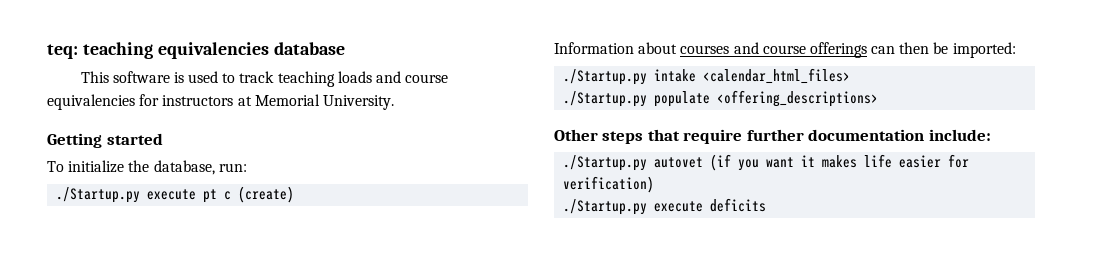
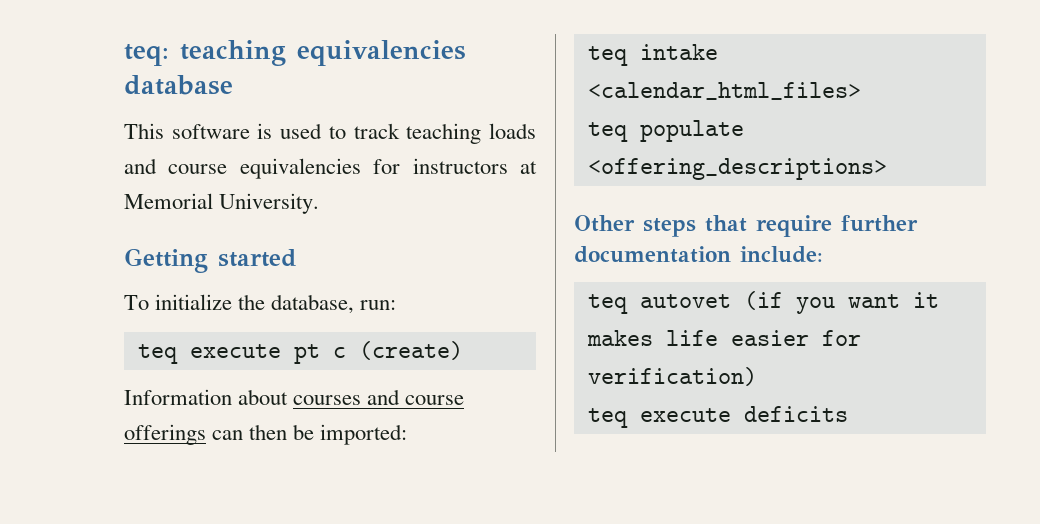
- ./Startup.py execute pt c (create)
+ teq execute pt c (create)
- ./Startup.py intake <calendar_html_files>
+ teq intake <calendar_html_files>
- ./Startup.py populate <offering_descriptions>
+ teq populate <offering_descriptions>
- ./Startup.py autovet (if you want it makes life easier for verification)
+ teq autovet (if you want it makes life easier for verification)
- ./Startup.py execute deficits
+ teq execute deficits

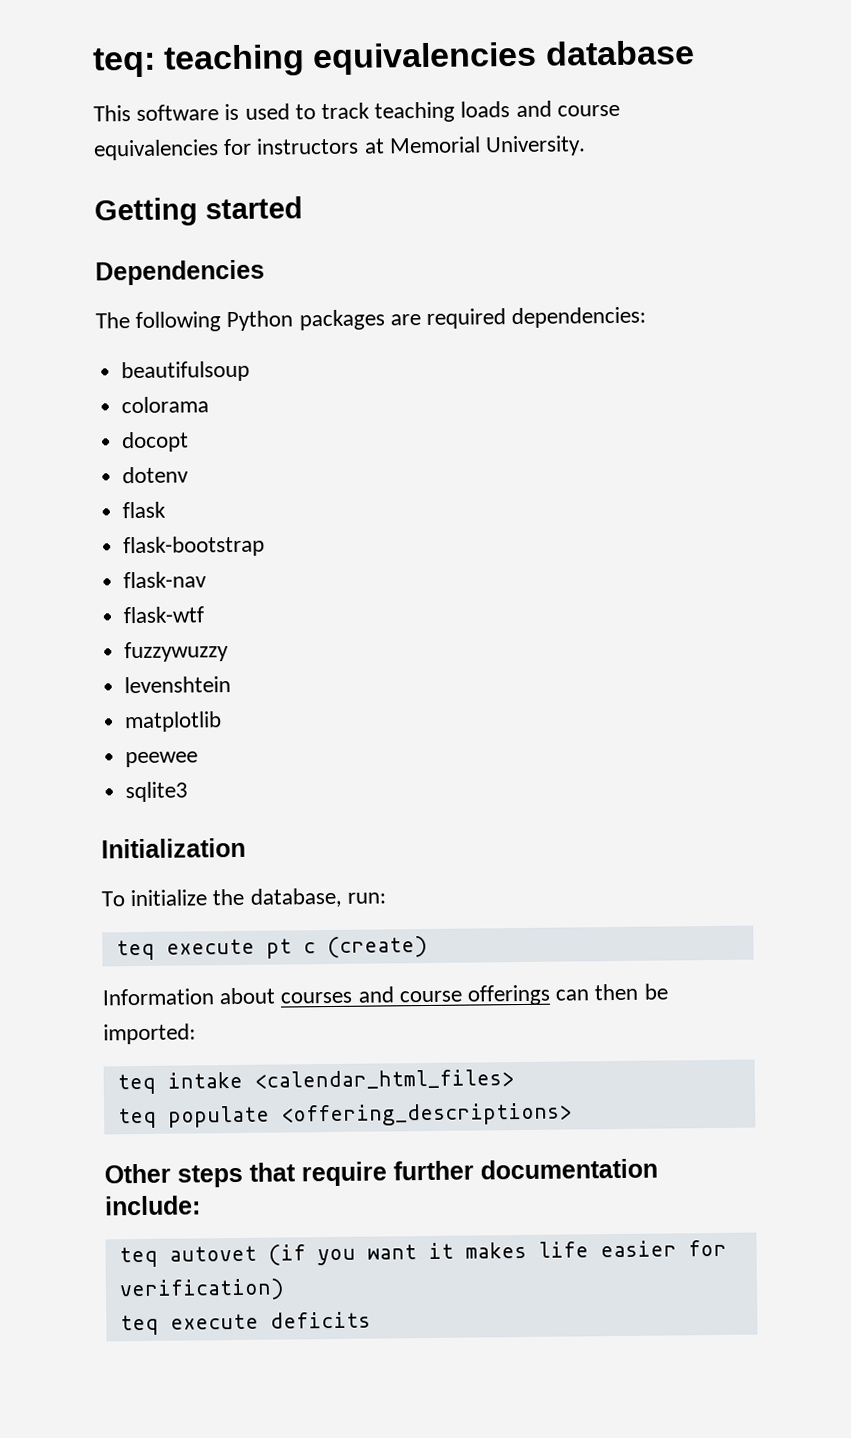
+ Dependencies
+ The following Python packages are required dependencies:
+ beautifulsoup
+ colorama
+ docopt
+ dotenv
+ flask
+ flask-bootstrap
+ flask-nav
+ flask-wtf
+ fuzzywuzzy
+ levenshtein
+ matplotlib
+ peewee
+ sqlite3
+ Initialization

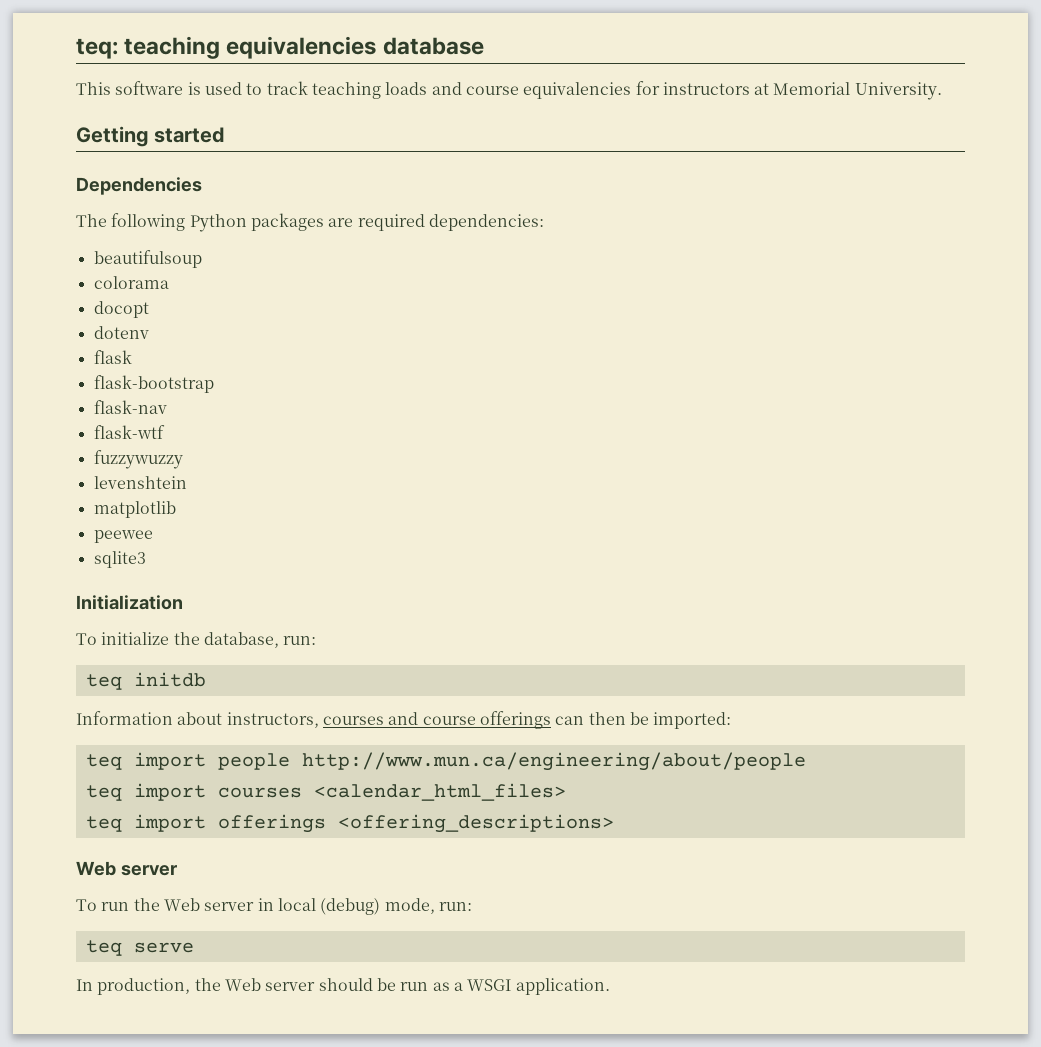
- teq execute pt c (create)
+ teq initdb
- Information about courses and course offerings can then be imported:
+ Information about instructors, courses and course offerings can then be imported:
- teq intake <calendar_html_files>
+ teq import people http://www.mun.ca/engineering/about/people
+ teq import courses <calendar_html_files>
- teq populate <offering_descriptions>
- Other steps that require further documentation include:
- teq autovet (if you want it makes life easier for verification)
- teq execute deficits
+ teq import offerings <offering_descriptions>
+ Web server
+ To run the Web server in local (debug) mode, run:
+ teq serve
+ In production, the Web server should be run as a WSGI application.

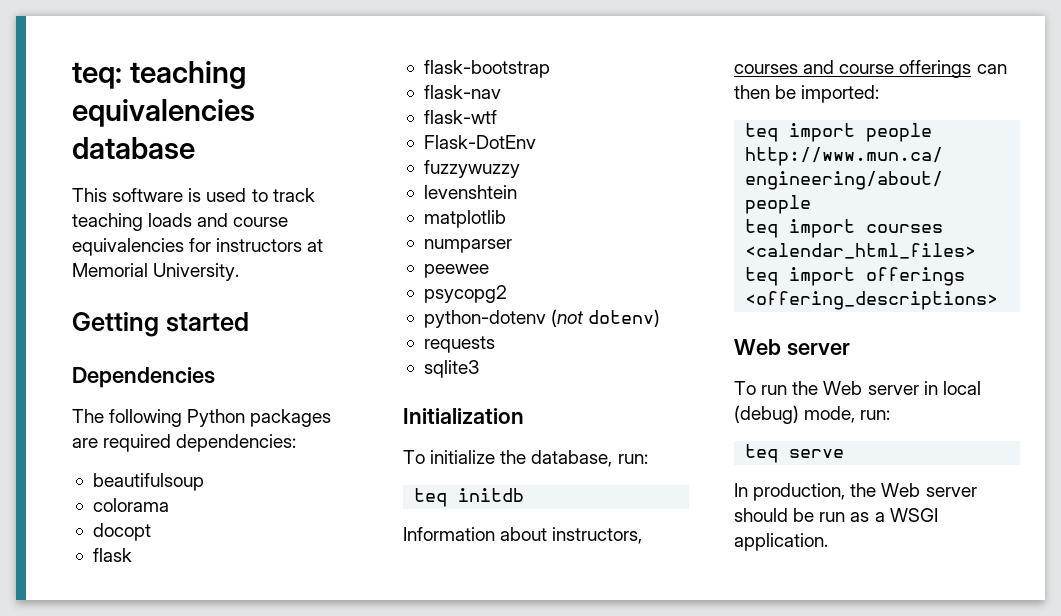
- dotenv
+ Flask-DotEnv
+ numparser
+ psycopg2
+ python-dotenv (not dotenv)
+ requests

